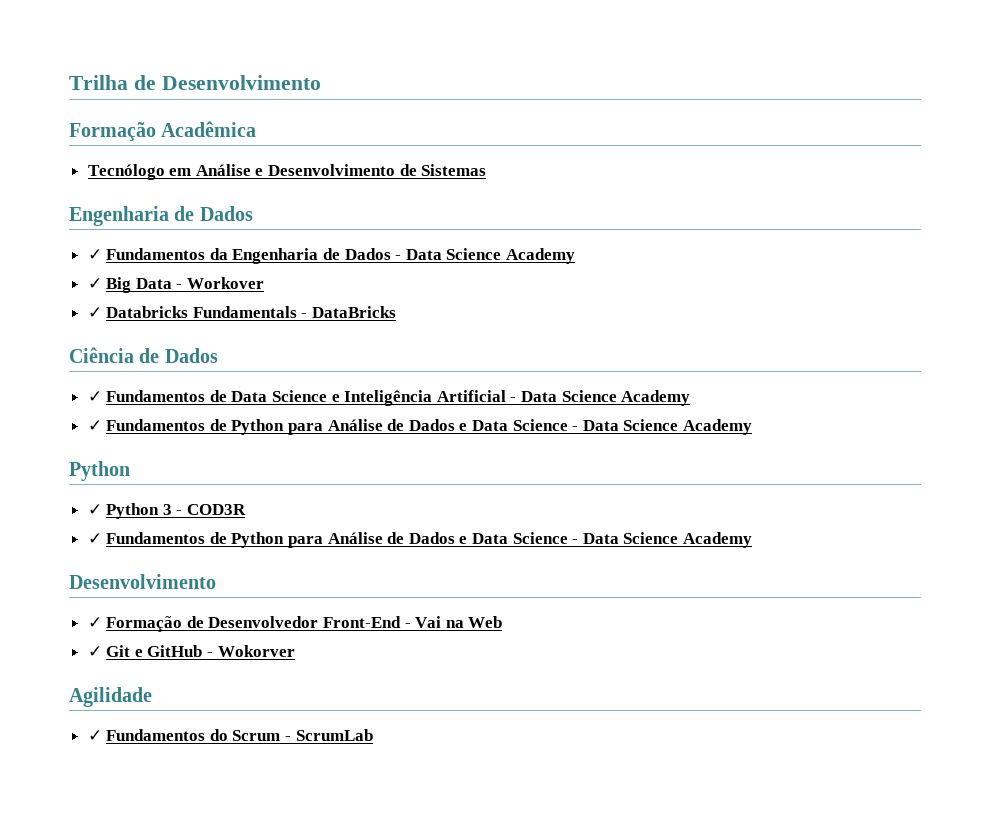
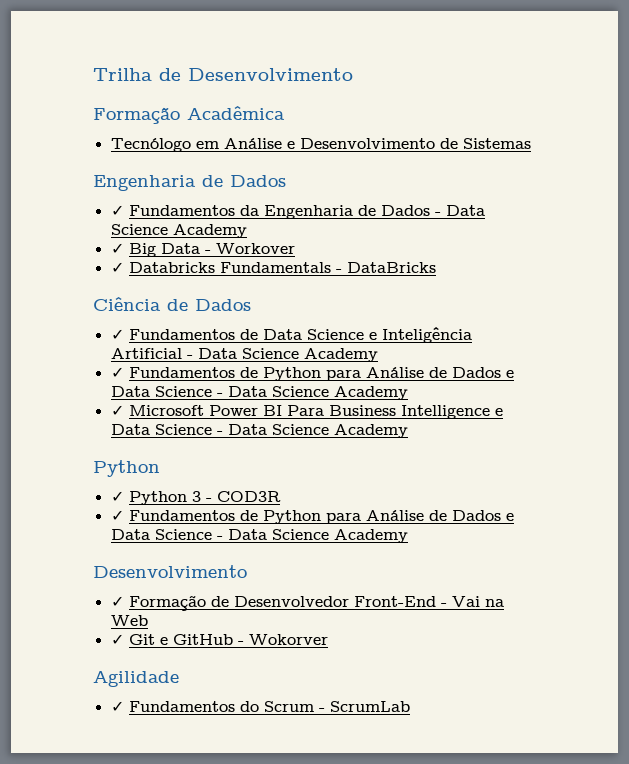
+ ✓ Microsoft Power BI Para Business Intelligence e Data Science - Data Science Academy

